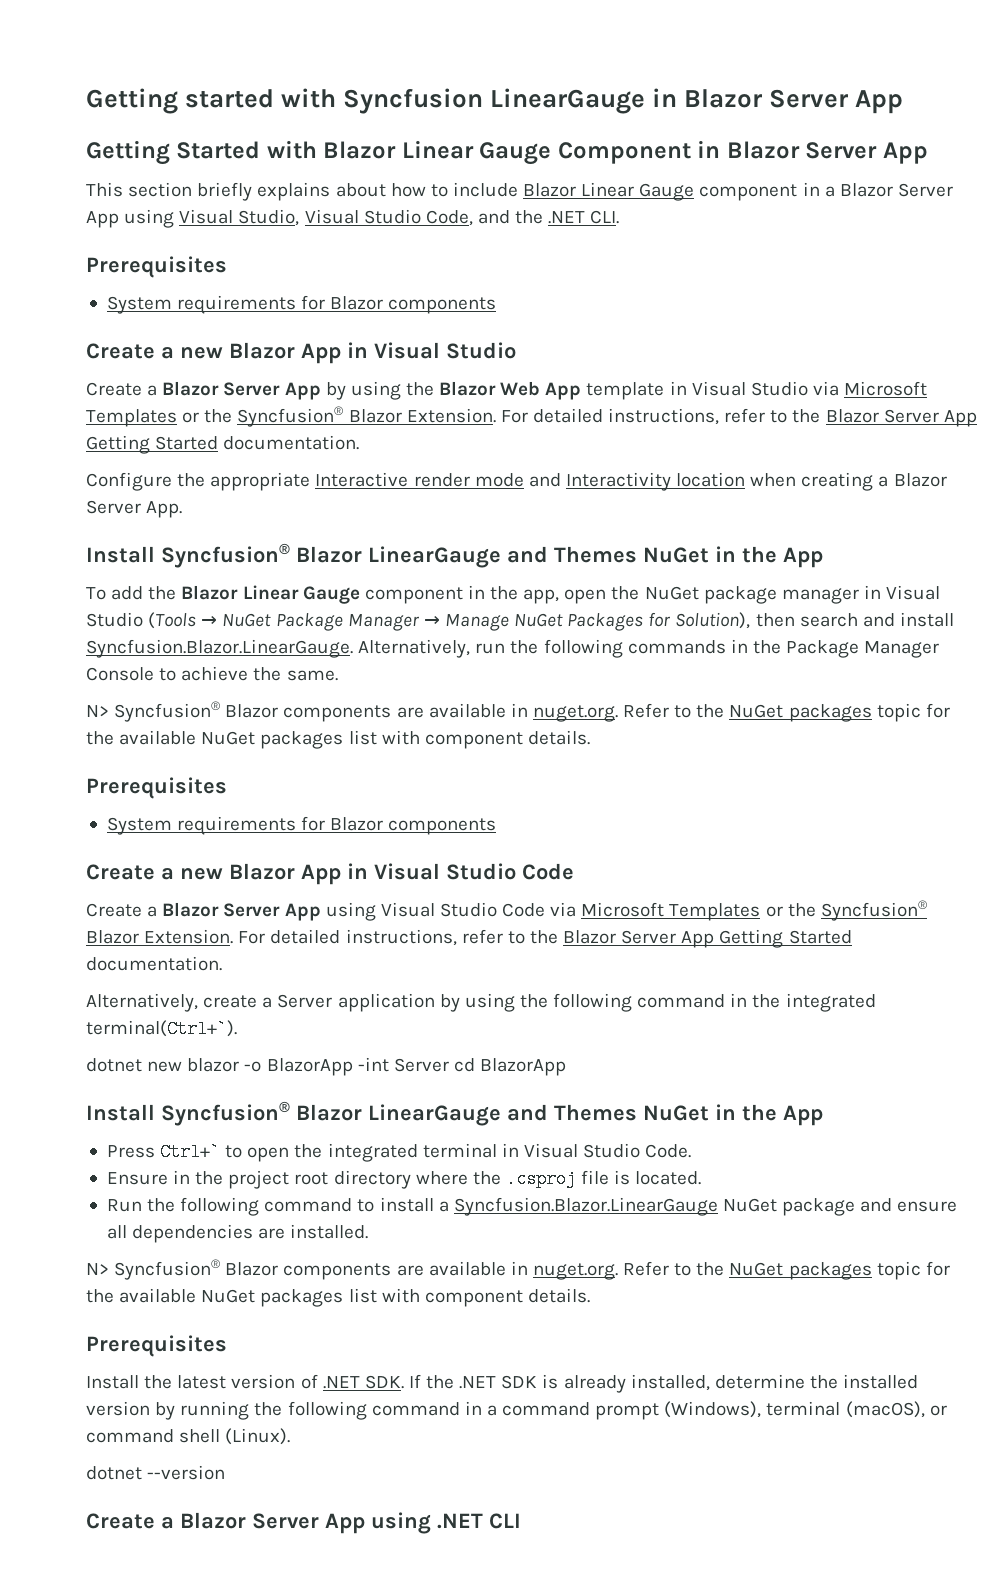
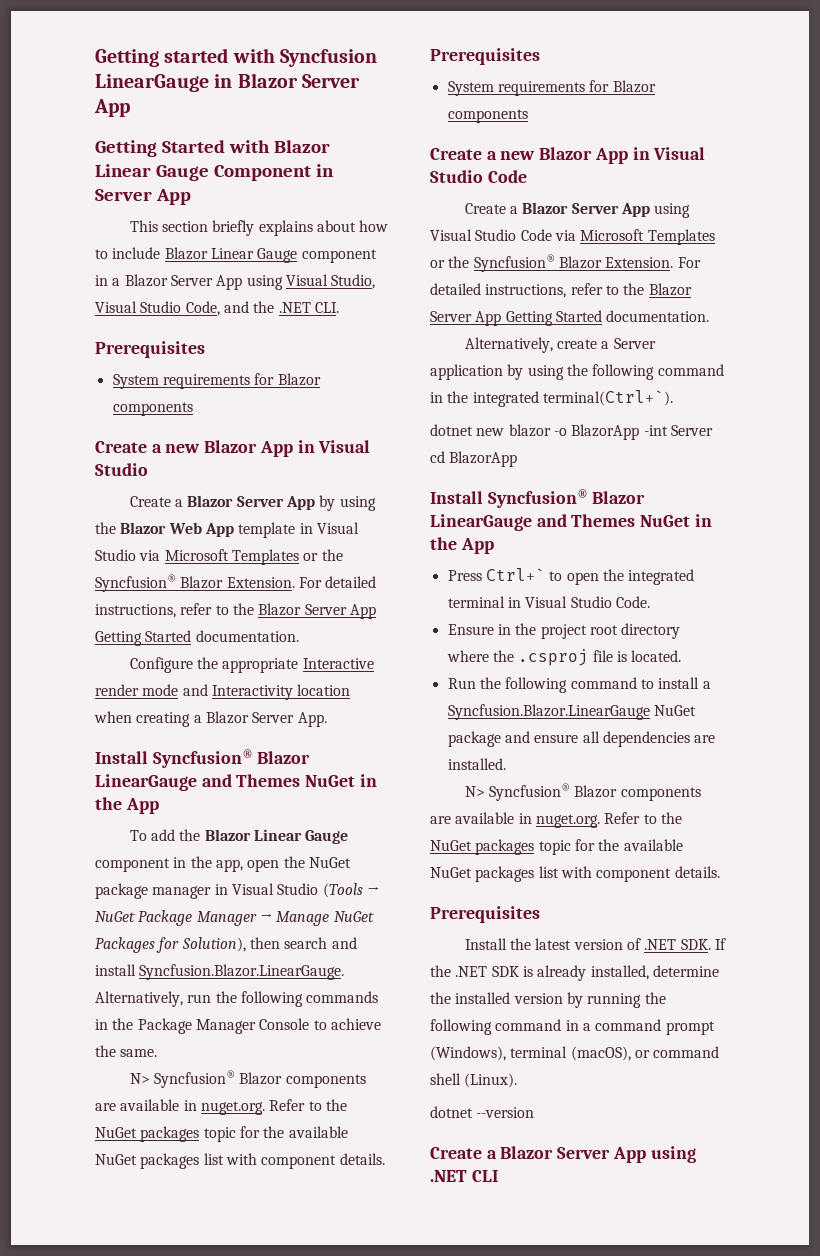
- Getting Started with Blazor Linear Gauge Component in Blazor Server App
+ Getting Started with Blazor Linear Gauge Component in Server App

